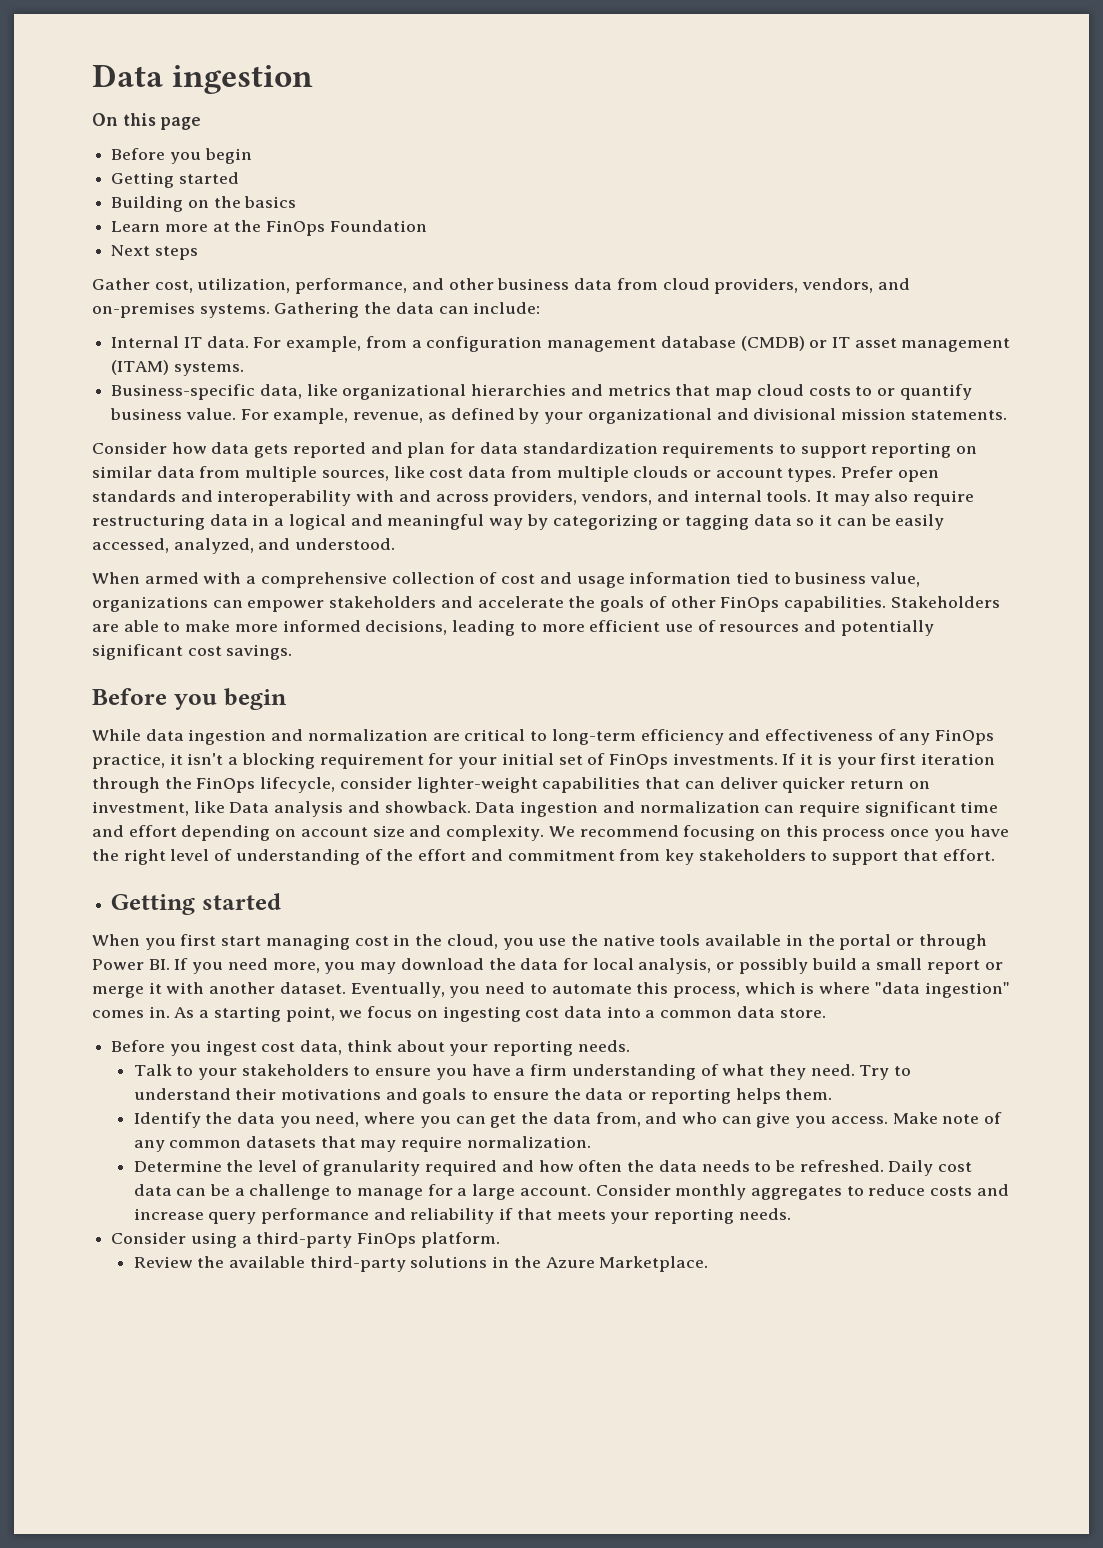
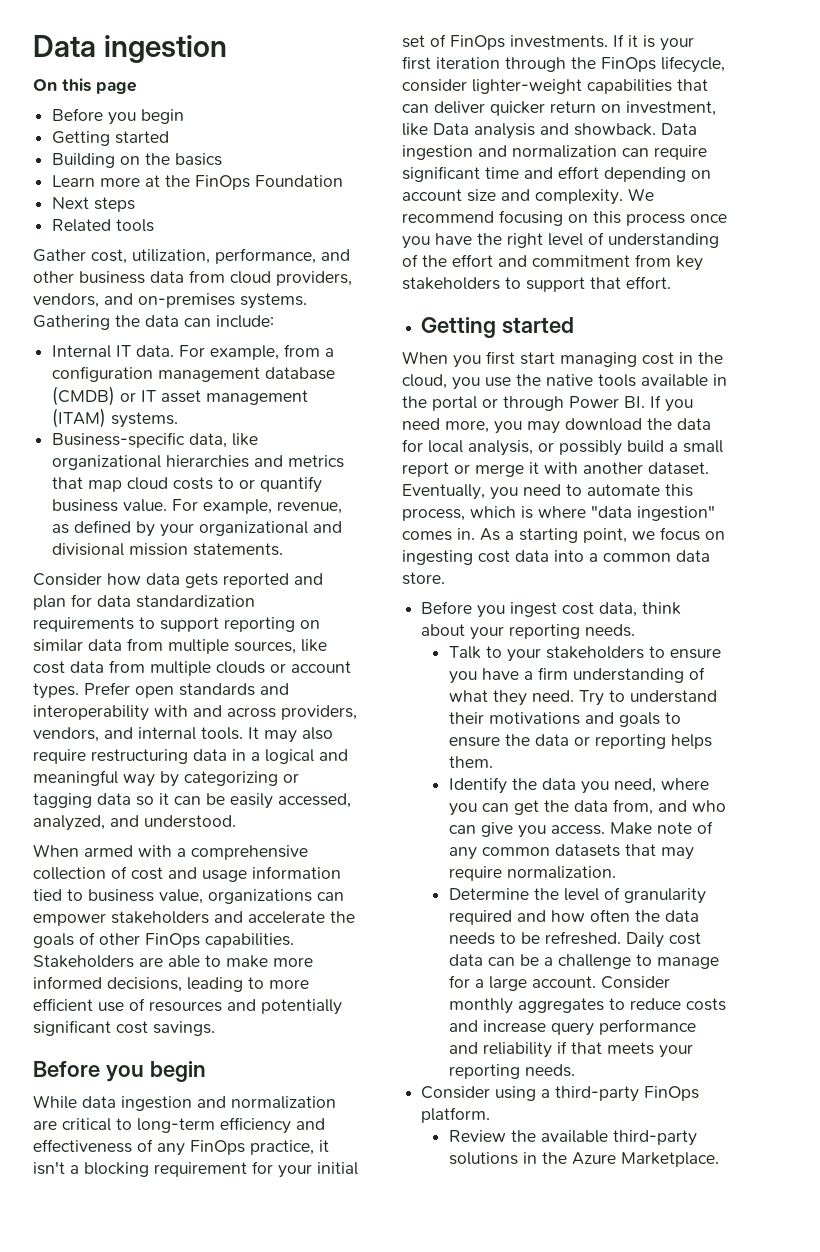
+ Related tools

